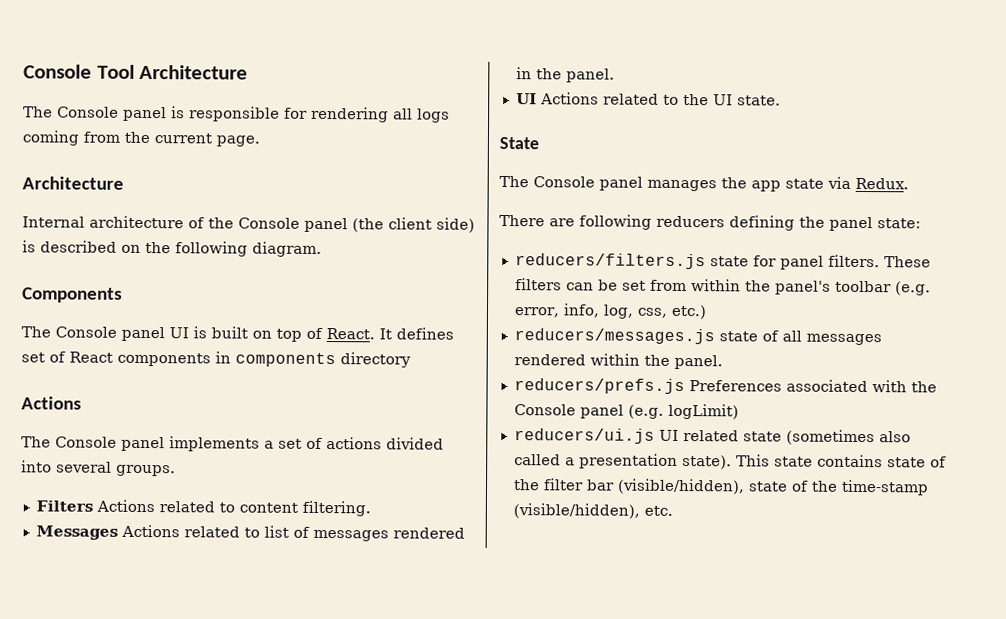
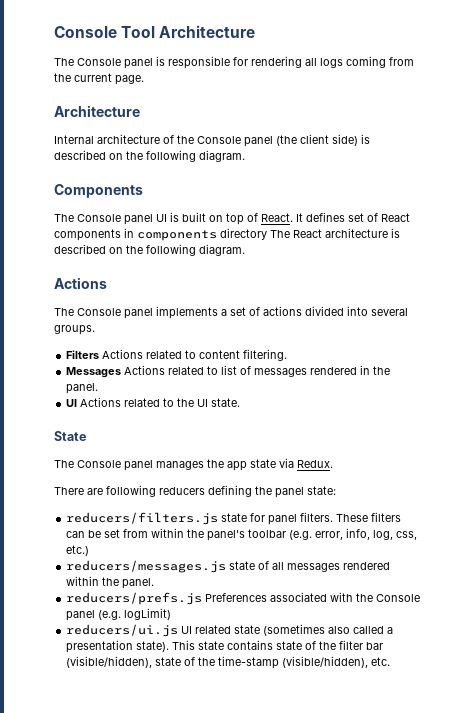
- It defines set of React components in components directory
+ It defines set of React components in components directory The React architecture is described on the following diagram.

